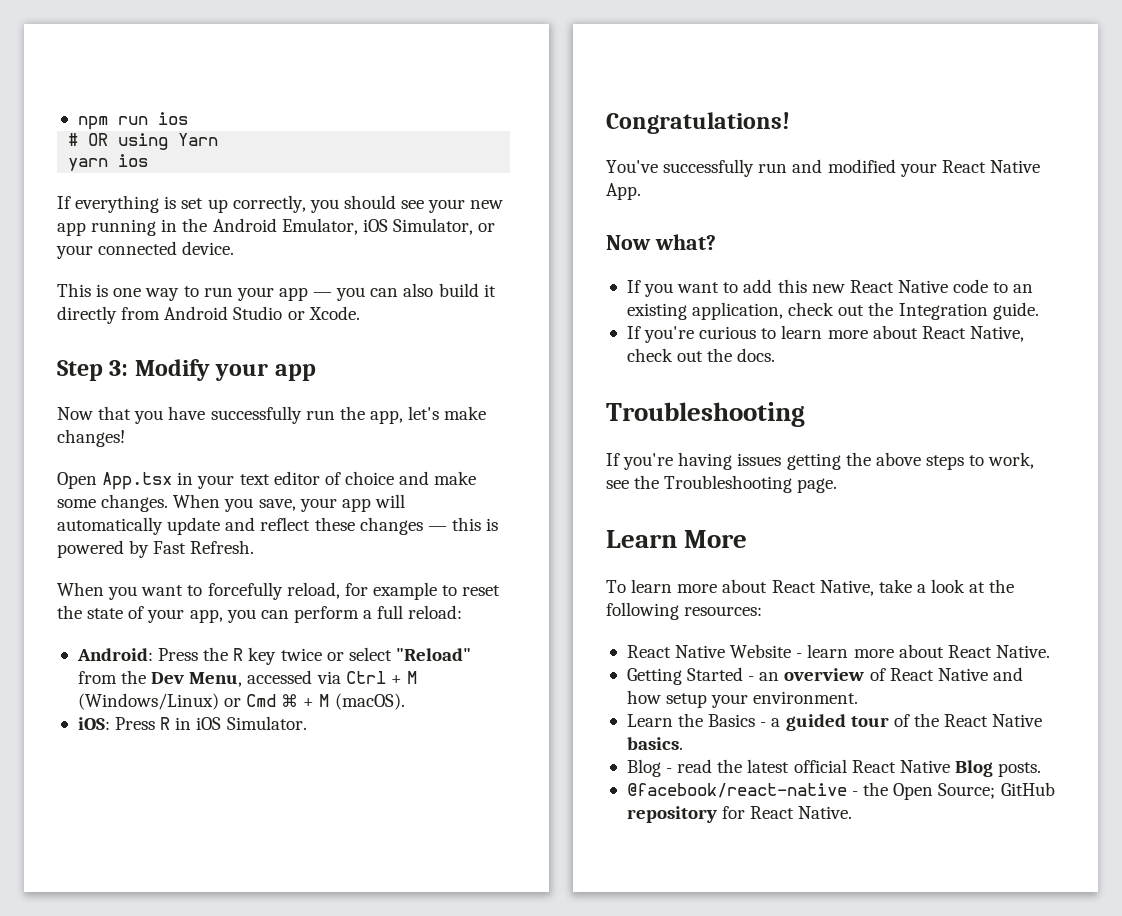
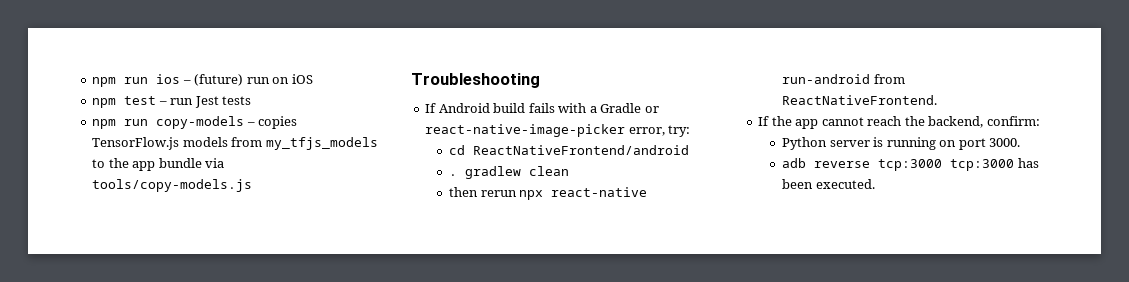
- npm run ios
- # OR using Yarn
- yarn ios
- If everything is set up correctly, you should see your new app running in the Android Emulator, iOS Simulator, or your connected device.
- This is one way to run your app — you can also build it directly from Android Studio or Xcode.
- Step 3: Modify your app
- Now that you have successfully run the app, let's make changes!
- Open App.tsx in your text editor of choice and make some changes. When you save, your app will automatically update and reflect these changes — this is powered by Fast Refresh.
- When you want to forcefully reload, for example to reset the state of your app, you can perform a full reload:
- Android: Press the R key twice or select "Reload" from the Dev Menu, accessed via Ctrl + M (Windows/Linux) or Cmd ⌘ + M (macOS).
- iOS: Press R in iOS Simulator.
- Congratulations!
- You've successfully run and modified your React Native App.
- Now what?
- If you want to add this new React Native code to an existing application, check out the Integration guide.
- If you're curious to learn more about React Native, check out the docs.
+ npm run ios – (future) run on iOS
+ npm test – run Jest tests
+ npm run copy-models – copies TensorFlow.js models from my_tfjs_models to the app bundle via tools/copy-models.js
  Troubleshooting
- If you're having issues getting the above steps to work, see the Troubleshooting page.
- Learn More
- To learn more about React Native, take a look at the following resources:
- React Native Website - learn more about React Native.
- Getting Started - an overview of React Native and how setup your environment.
- Learn the Basics - a guided tour of the React Native basics.
- Blog - read the latest official React Native Blog posts.
- @facebook/react-native - the Open Source; GitHub repository for React Native.
+ If Android build fails with a Gradle or react-native-image-picker error, try:
+ cd ReactNativeFrontend/android
+ . gradlew clean
+ then rerun npx react-native run-android from ReactNativeFrontend.
+ If the app cannot reach the backend, confirm:
+ Python server is running on port 3000.
+ adb reverse tcp:3000 tcp:3000 has been executed.

